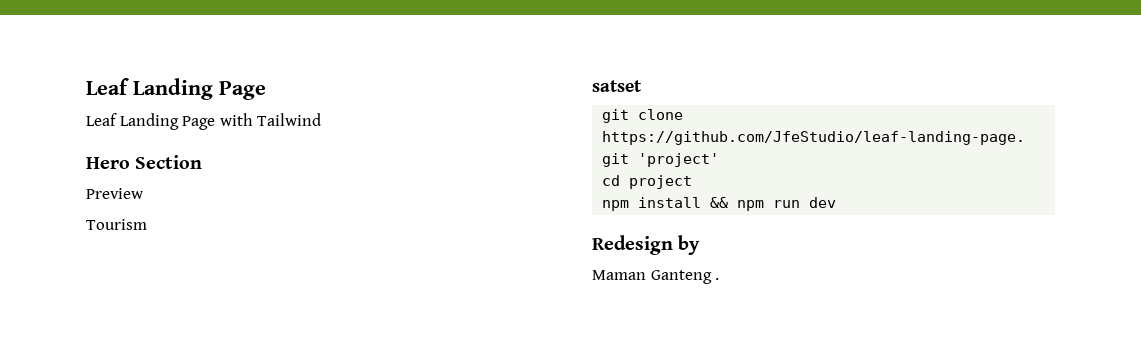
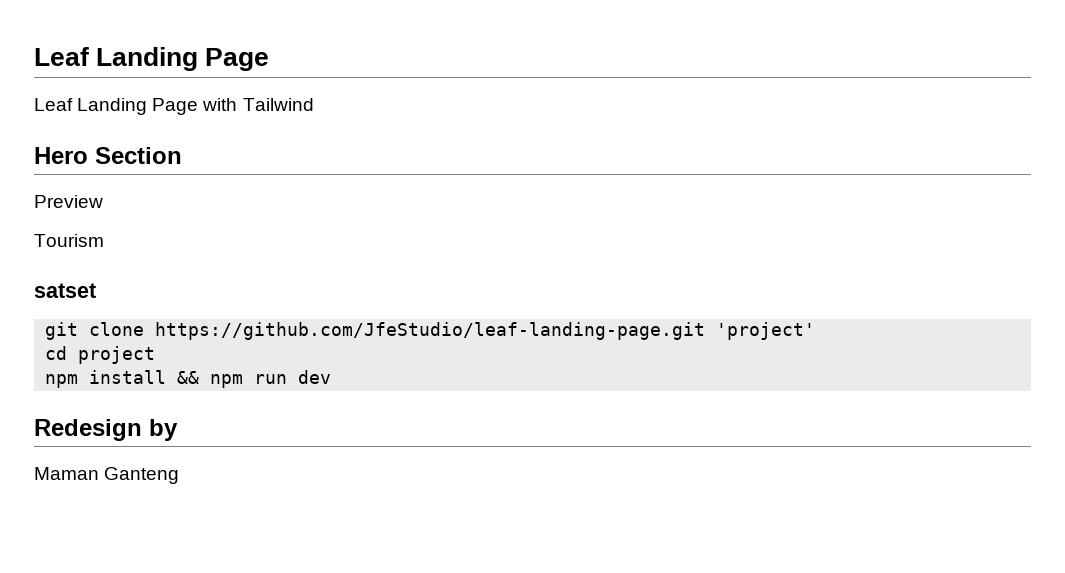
- Maman Ganteng .
+ Maman Ganteng

